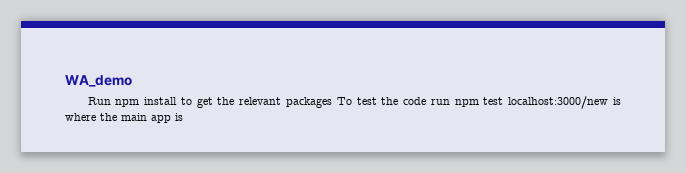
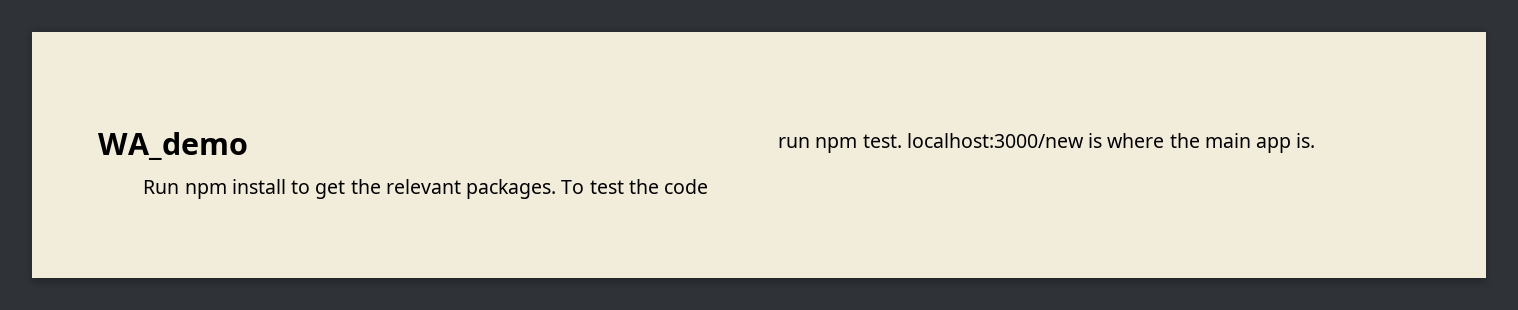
- Run npm install to get the relevant packages To test the code run npm test localhost:3000/new is where the main app is
+ Run npm install to get the relevant packages. To test the code run npm test. localhost:3000/new is where the main app is.

